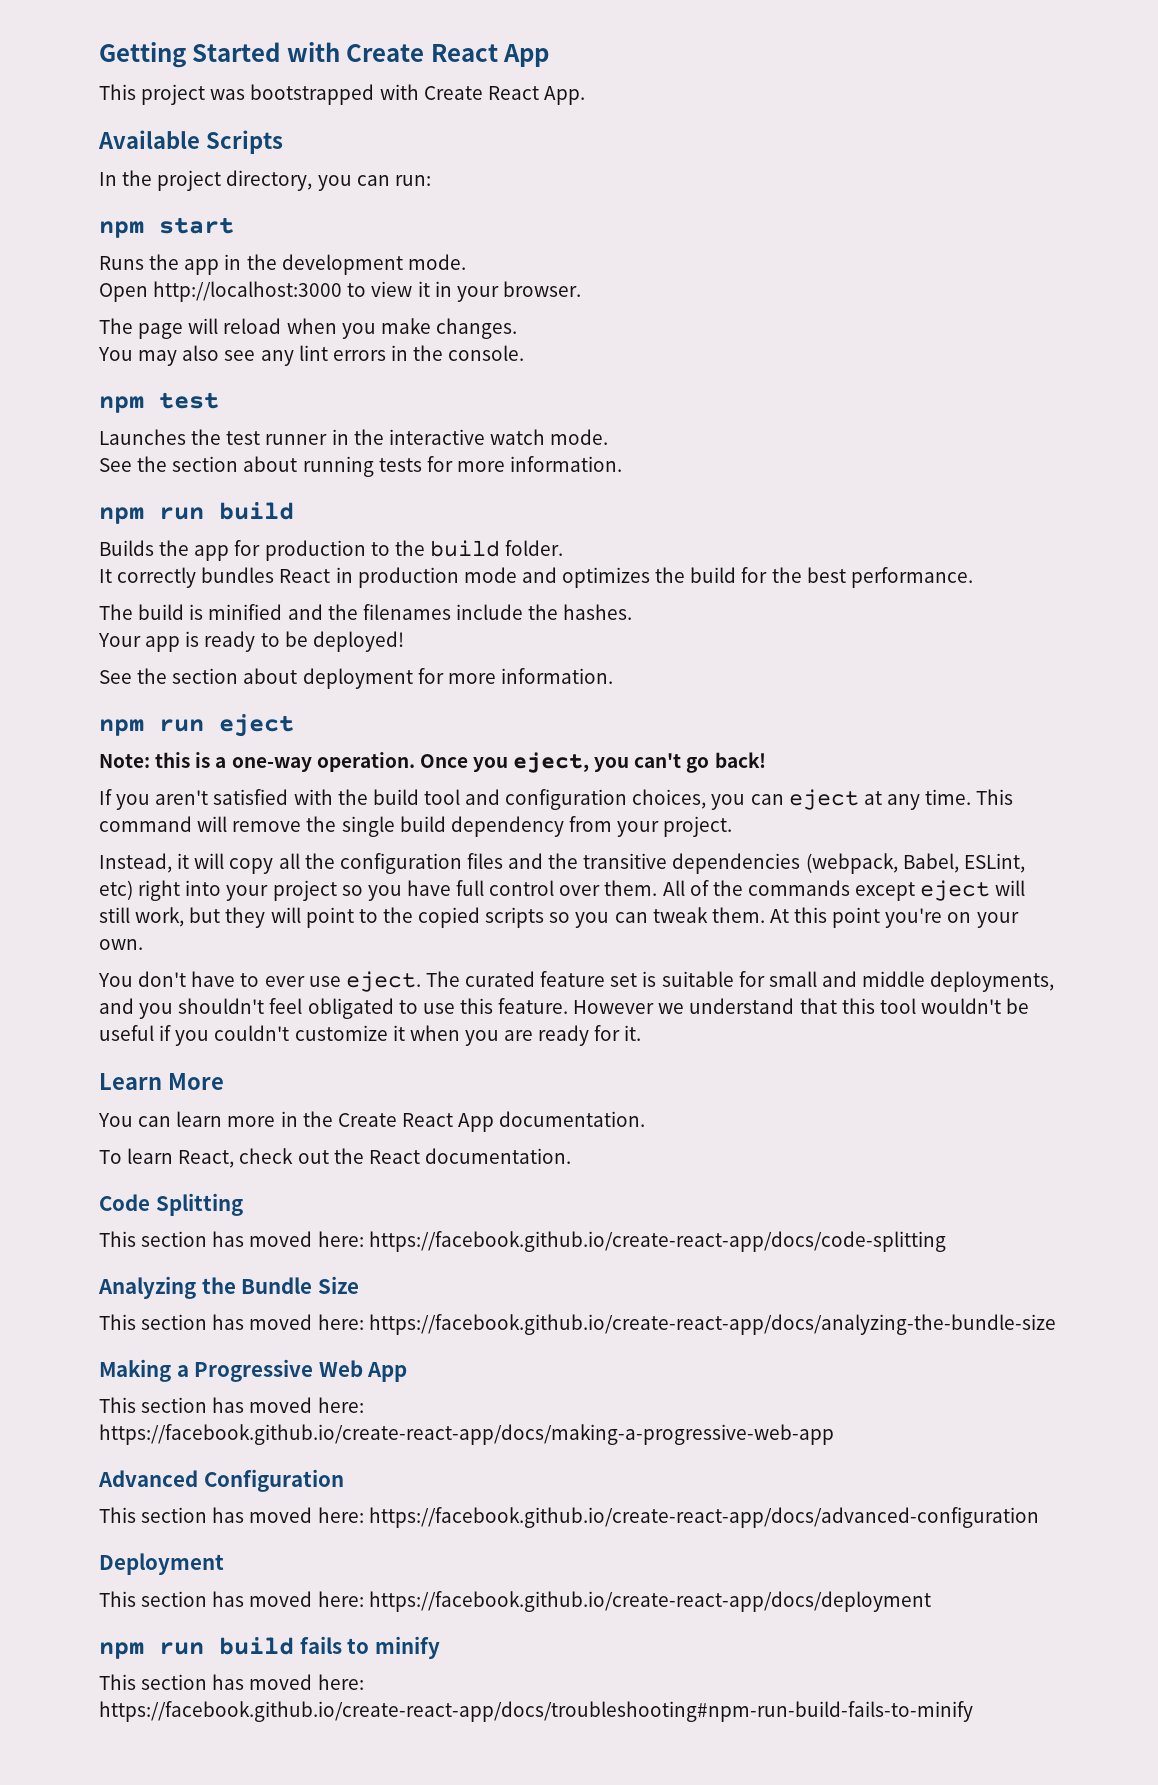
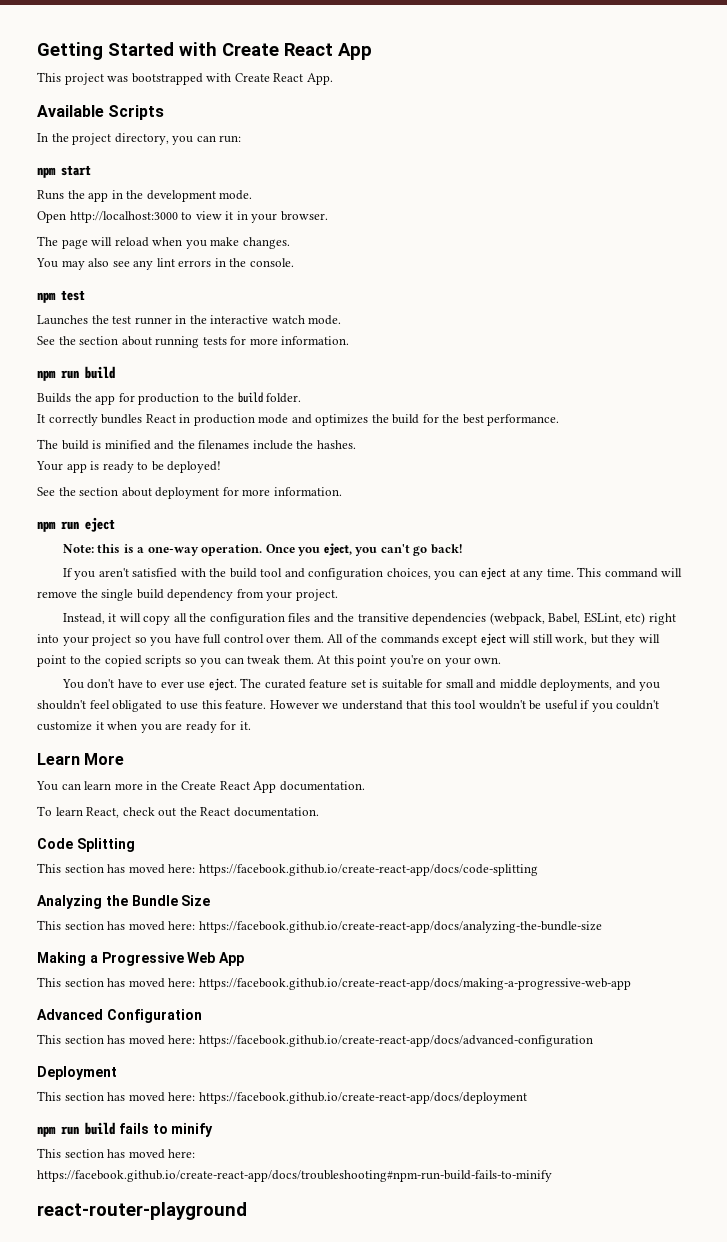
+ react-router-playground

